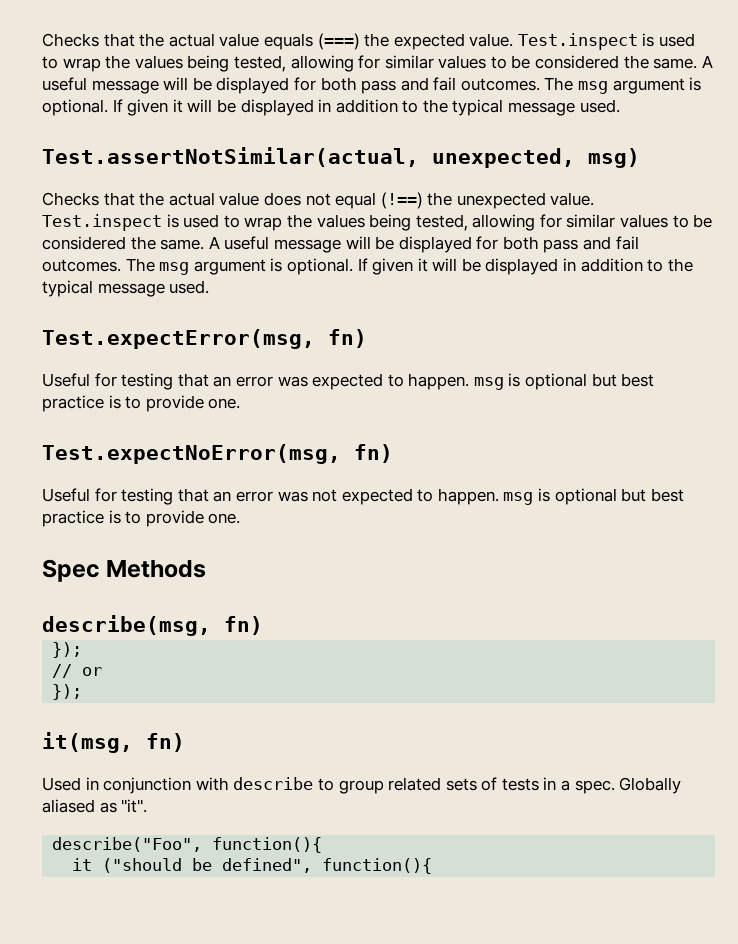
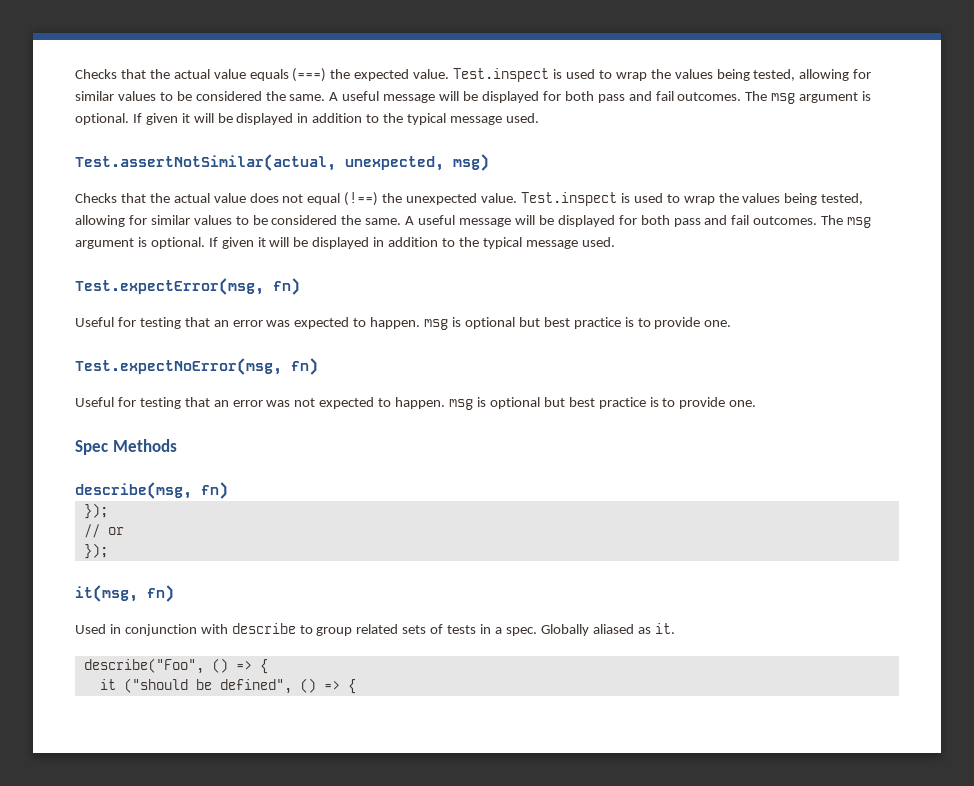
- Globally aliased as "it".
+ Globally aliased as it.
- describe("Foo", function(){
+ describe("Foo", () => {
- it ("should be defined", function(){
+ it ("should be defined", () => {

